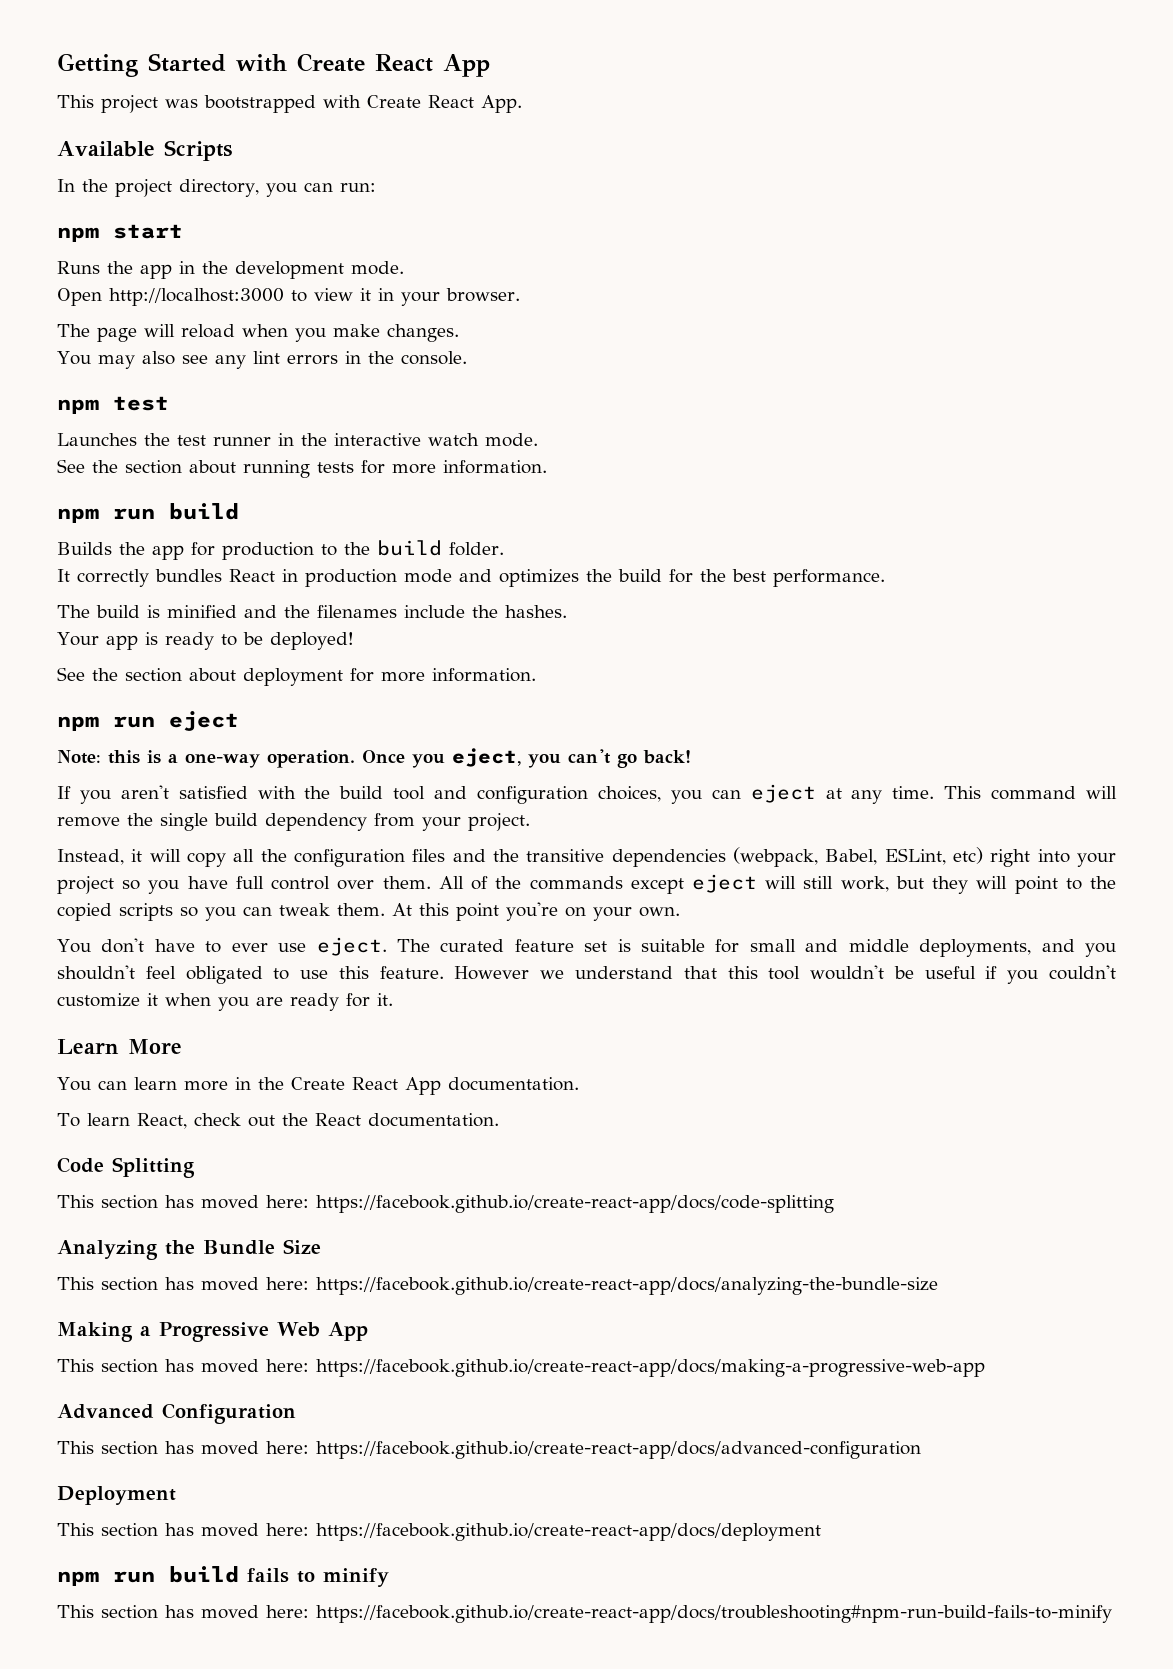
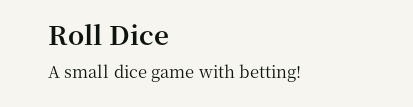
- Getting Started with Create React App
- This project was bootstrapped with Create React App.
- Available Scripts
- In the project directory, you can run:
- npm start
- Runs the app in the development mode.
- Open http://localhost:3000 to view it in your browser.
- The page will reload when you make changes.
- You may also see any lint errors in the console.
- npm test
- Launches the test runner in the interactive watch mode.
- See the section about running tests for more information.
- npm run build
- Builds the app for production to the build folder.
- It correctly bundles React in production mode and optimizes the build for the best performance.
- The build is minified and the filenames include the hashes.
- Your app is ready to be deployed!
- See the section about deployment for more information.
- npm run eject
- Note: this is a one-way operation. Once you eject, you can't go back!
- If you aren't satisfied with the build tool and configuration choices, you can eject at any time. This command will remove the single build dependency from your project.
- Instead, it will copy all the configuration files and the transitive dependencies (webpack, Babel, ESLint, etc) right into your project so you have full control over them. All of the commands except eject will still work, but they will point to the copied scripts so you can tweak them. At this point you're on your own.
- You don't have to ever use eject. The curated feature set is suitable for small and middle deployments, and you shouldn't feel obligated to use this feature. However we understand that this tool wouldn't be useful if you couldn't customize it when you are ready for it.
- Learn More
- You can learn more in the Create React App documentation.
- To learn React, check out the React documentation.
- Code Splitting
- This section has moved here: https://facebook.github.io/create-react-app/docs/code-splitting
- Analyzing the Bundle Size
- This section has moved here: https://facebook.github.io/create-react-app/docs/analyzing-the-bundle-size
- Making a Progressive Web App
- This section has moved here: https://facebook.github.io/create-react-app/docs/making-a-progressive-web-app
- Advanced Configuration
- This section has moved here: https://facebook.github.io/create-react-app/docs/advanced-configuration
- Deployment
- This section has moved here: https://facebook.github.io/create-react-app/docs/deployment
- npm run build fails to minify
- This section has moved here: https://facebook.github.io/create-react-app/docs/troubleshooting#npm-run-build-fails-to-minify
+ Roll Dice
+ A small dice game with betting!

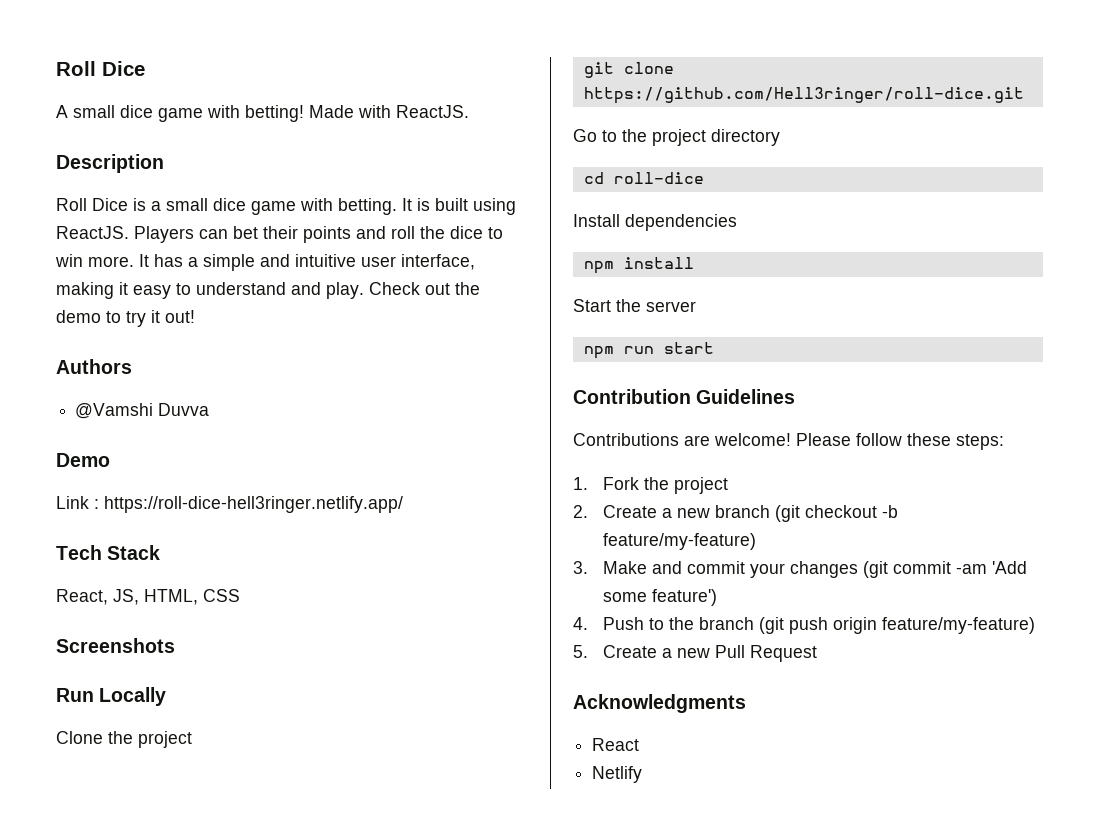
+ Made with ReactJS.
+ Description
+ Roll Dice is a small dice game with betting. It is built using ReactJS. Players can bet their points and roll the dice to win more. It has a simple and intuitive user interface, making it easy to understand and play. Check out the demo to try it out!
+ Authors
+ @Vamshi Duvva
+ Demo
+ Link : https://roll-dice-hell3ringer.netlify.app/
+ Tech Stack
+ React, JS, HTML, CSS
+ Screenshots
+ Run Locally
+ Clone the project
+ git clone https://github.com/Hell3ringer/roll-dice.git
+ Go to the project directory
+ cd roll-dice
+ Install dependencies
+ npm install
+ Start the server
+ npm run start
+ Contribution Guidelines
+ Contributions are welcome! Please follow these steps:
+ 1. Fork the project
+ 2. Create a new branch (git checkout -b feature/my-feature)
+ 3. Make and commit your changes (git commit -am 'Add some feature')
+ 4. Push to the branch (git push origin feature/my-feature)
+ 5. Create a new Pull Request
+ Acknowledgments
+ React
+ Netlify

